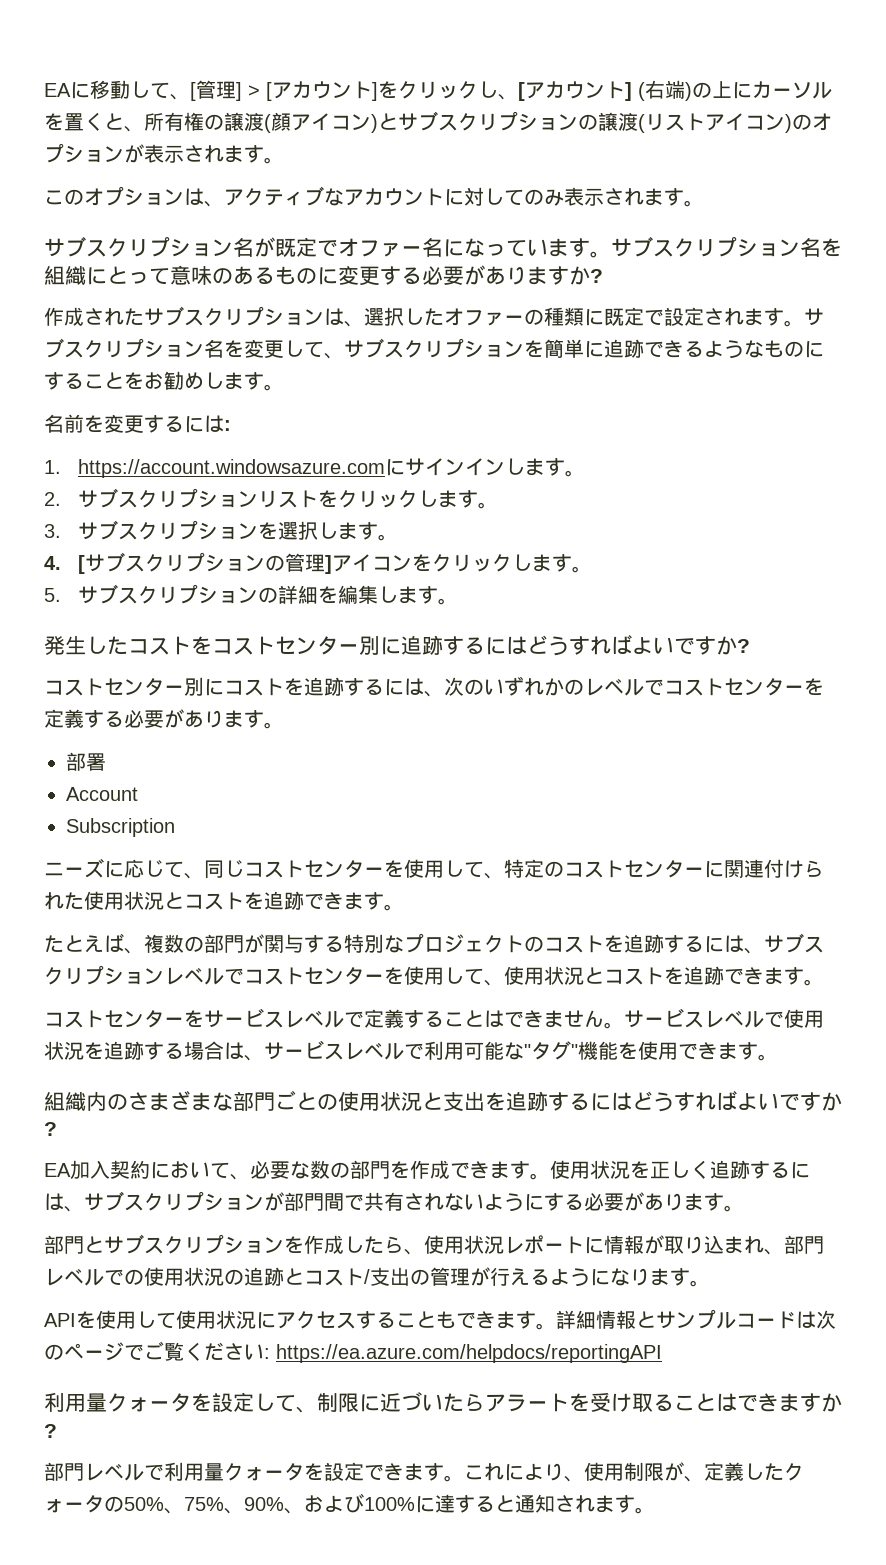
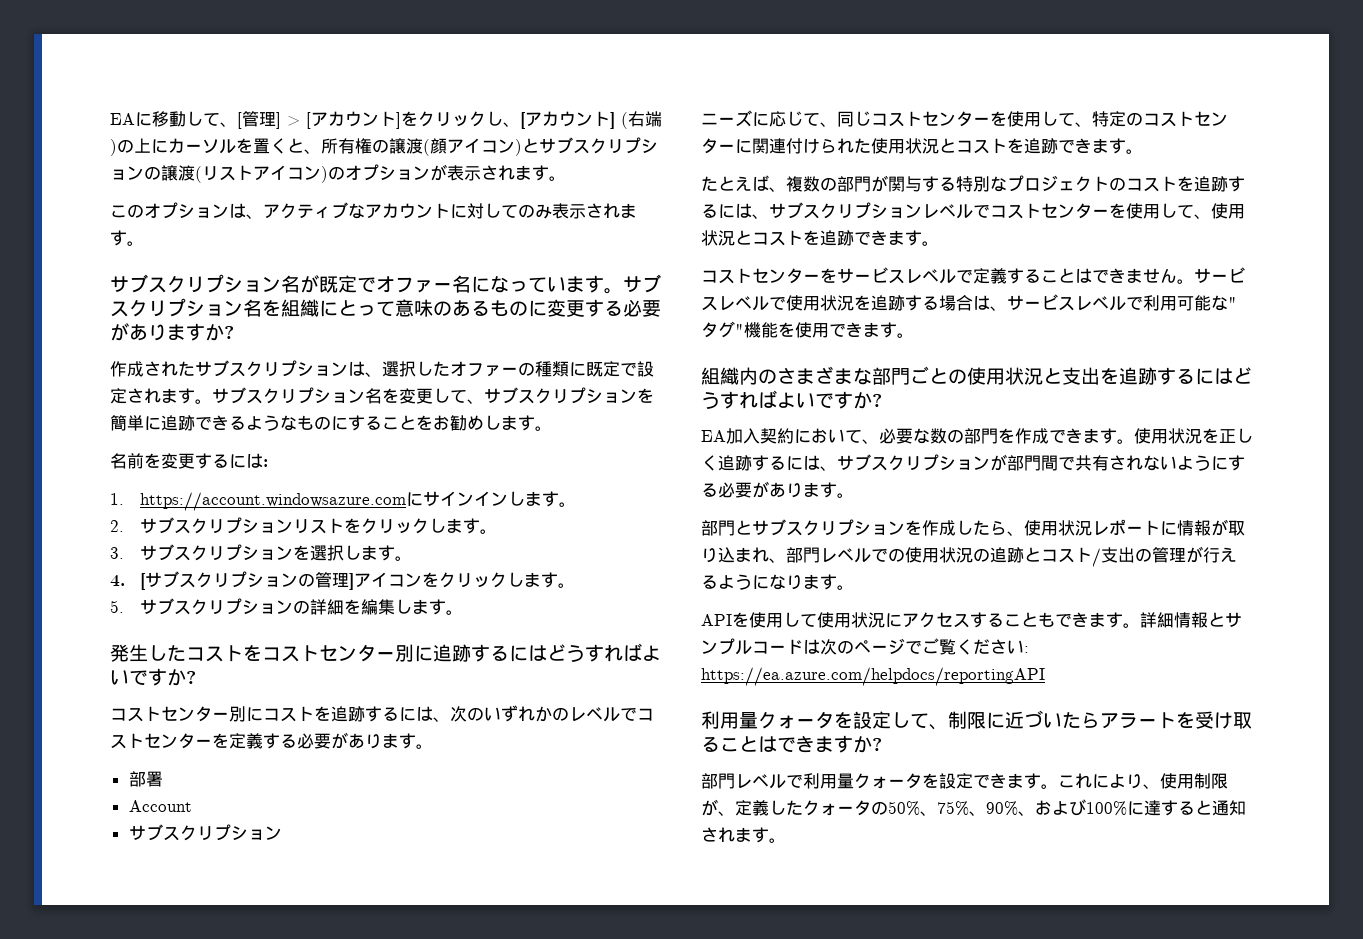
  Account
- Subscription
+ サブスクリプション

